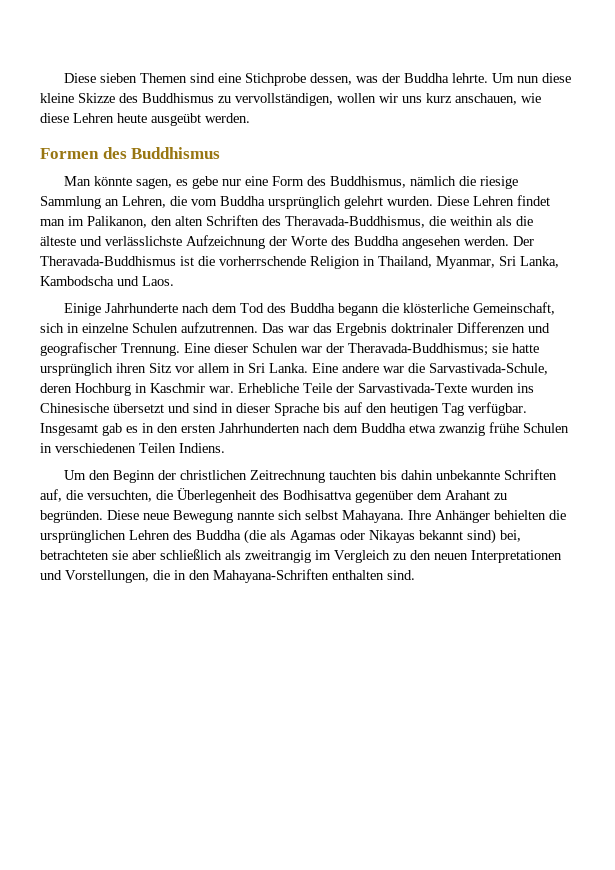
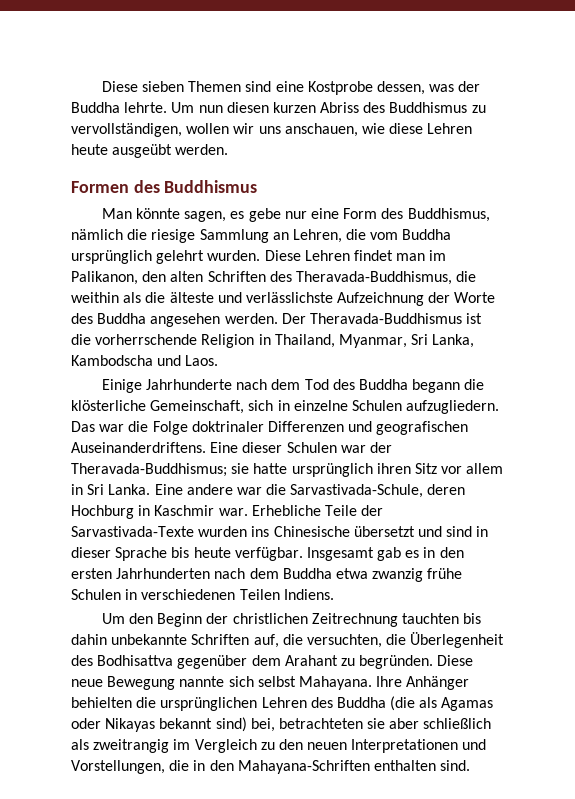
- Diese sieben Themen sind eine Stichprobe dessen, was der Buddha lehrte.
+ Diese sieben Themen sind eine Kostprobe dessen, was der Buddha lehrte.
- Um nun diese kleine Skizze des Buddhismus zu vervollständigen, wollen wir uns kurz anschauen, wie diese Lehren heute ausgeübt werden.
+ Um nun diesen kurzen Abriss des Buddhismus zu vervollständigen, wollen wir uns anschauen, wie diese Lehren heute ausgeübt werden.
- Einige Jahrhunderte nach dem Tod des Buddha begann die klösterliche Gemeinschaft, sich in einzelne Schulen aufzutrennen.
+ Einige Jahrhunderte nach dem Tod des Buddha begann die klösterliche Gemeinschaft, sich in einzelne Schulen aufzugliedern.
- Das war das Ergebnis doktrinaler Differenzen und geografischer Trennung.
+ Das war die Folge doktrinaler Differenzen und geografischen Auseinanderdriftens.
- Erhebliche Teile der Sarvastivada-Texte wurden ins Chinesische übersetzt und sind in dieser Sprache bis auf den heutigen Tag verfügbar.
+ Erhebliche Teile der Sarvastivada-Texte wurden ins Chinesische übersetzt und sind in dieser Sprache bis heute verfügbar.

